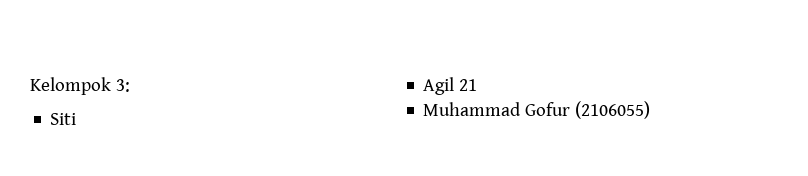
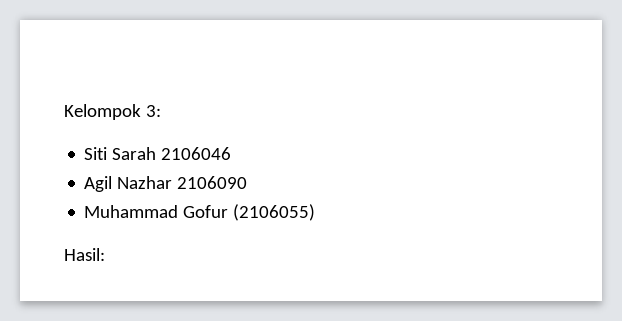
- Siti
+ Siti Sarah 2106046
- Agil 21
+ Agil Nazhar 2106090
+ Hasil:

